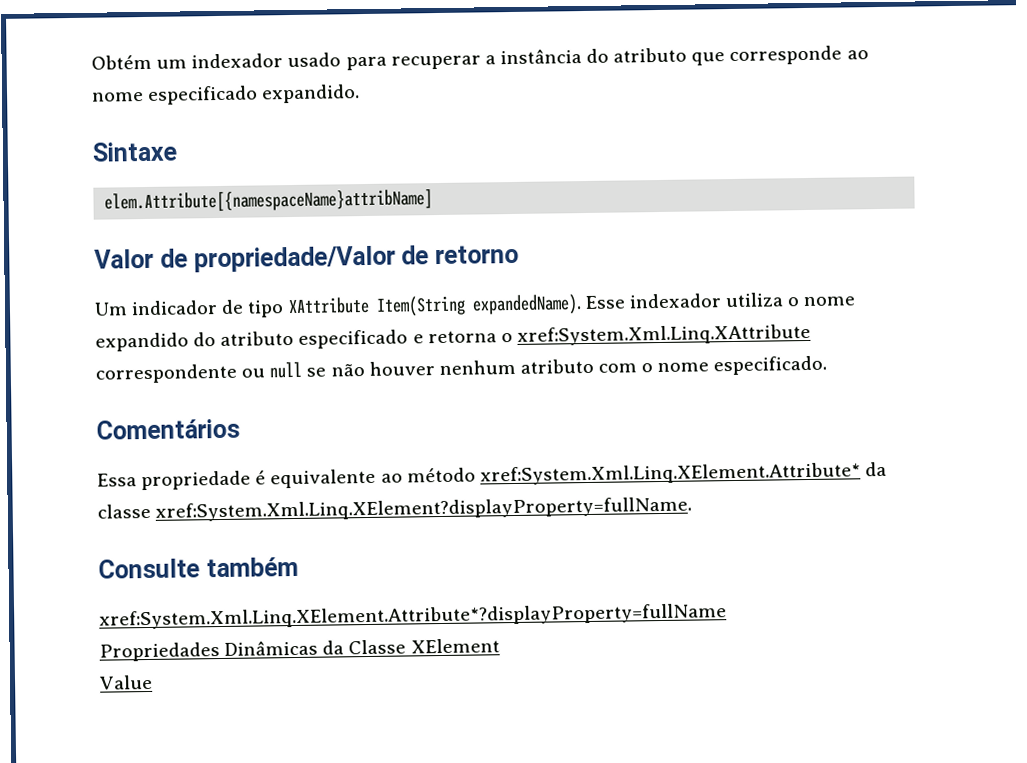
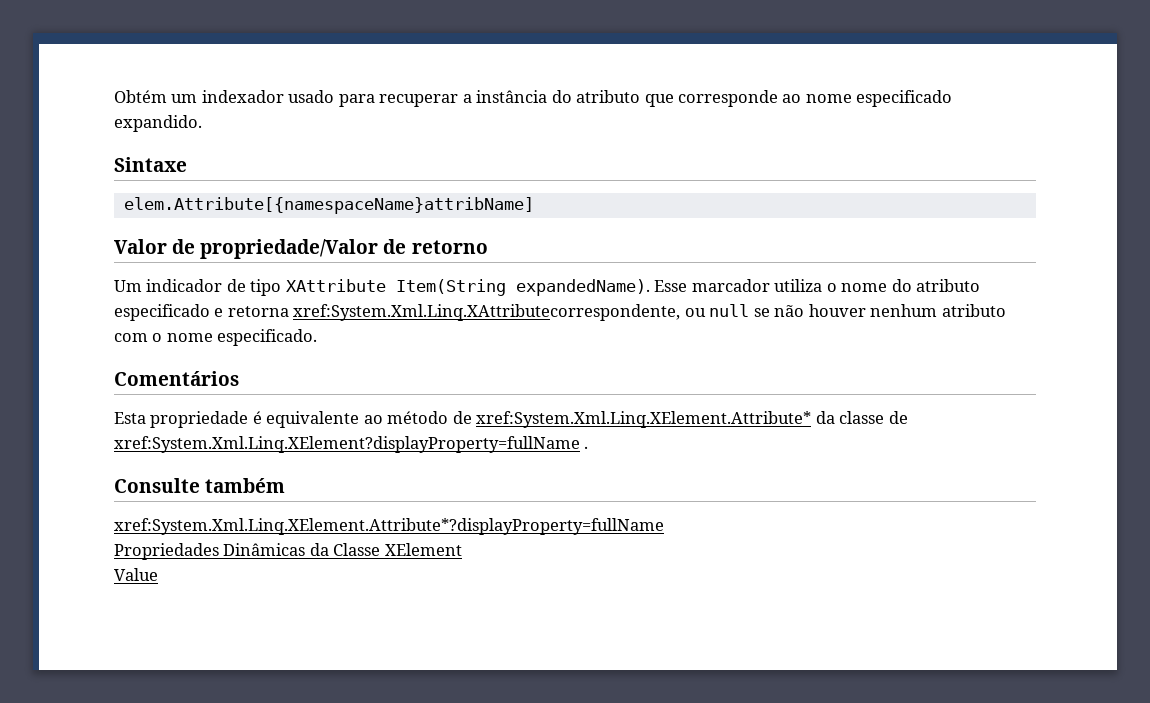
- Esse indexador utiliza o nome expandido do atributo especificado e retorna o xref:System.Xml.Linq.XAttribute correspondente ou null se não houver nenhum atributo com o nome especificado.
+ Esse marcador utiliza o nome do atributo especificado e retorna xref:System.Xml.Linq.XAttributecorrespondente, ou null se não houver nenhum atributo com o nome especificado.
- Essa propriedade é equivalente ao método xref:System.Xml.Linq.XElement.Attribute* da classe xref:System.Xml.Linq.XElement?displayProperty=fullName.
+ Esta propriedade é equivalente ao método de xref:System.Xml.Linq.XElement.Attribute* da classe de xref:System.Xml.Linq.XElement?displayProperty=fullName .

